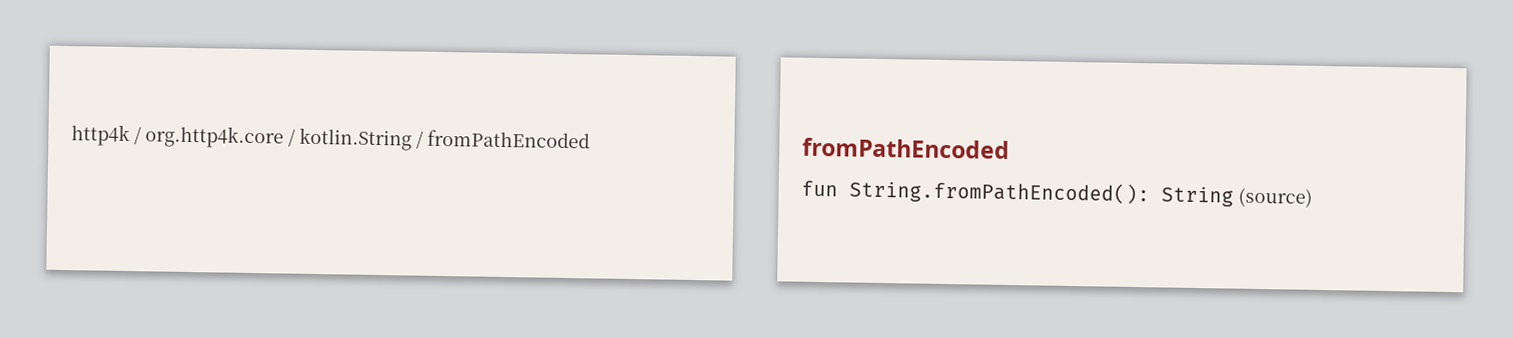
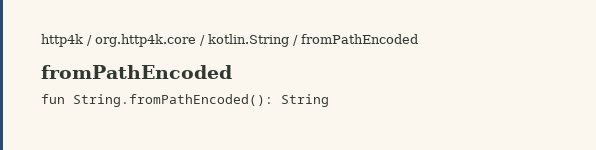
- fun String.fromPathEncoded(): String (source)
+ fun String.fromPathEncoded(): String

